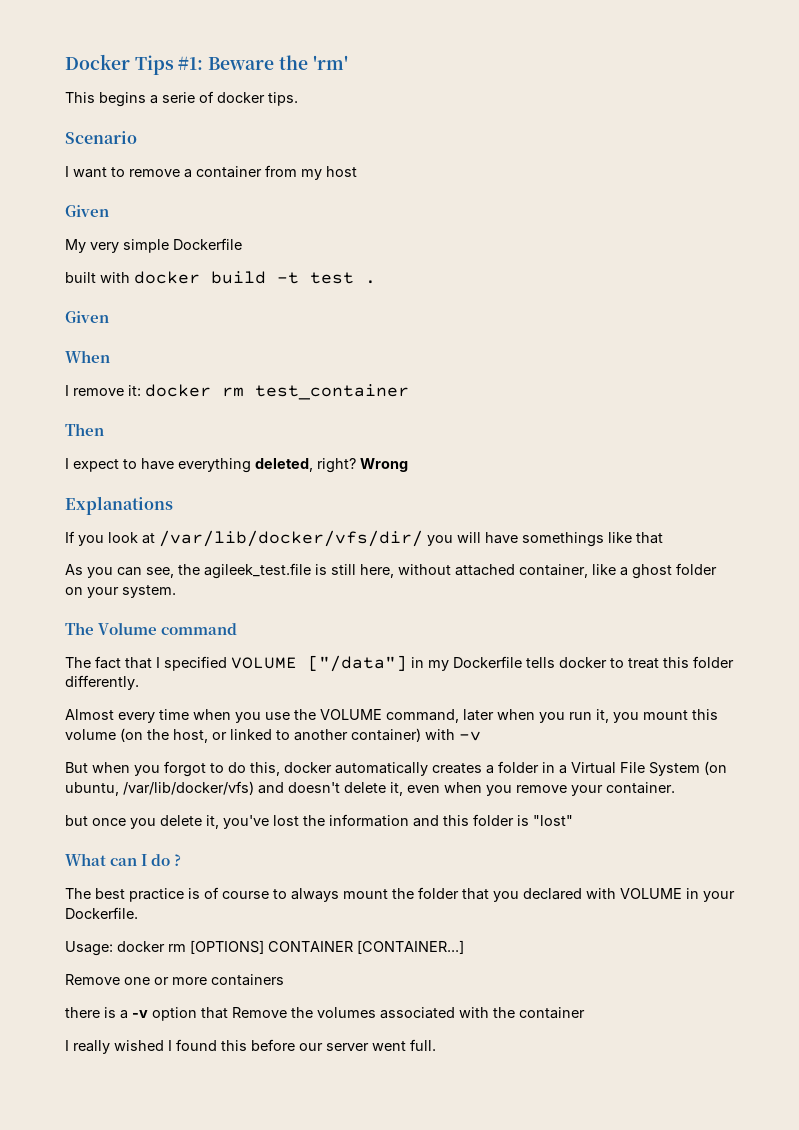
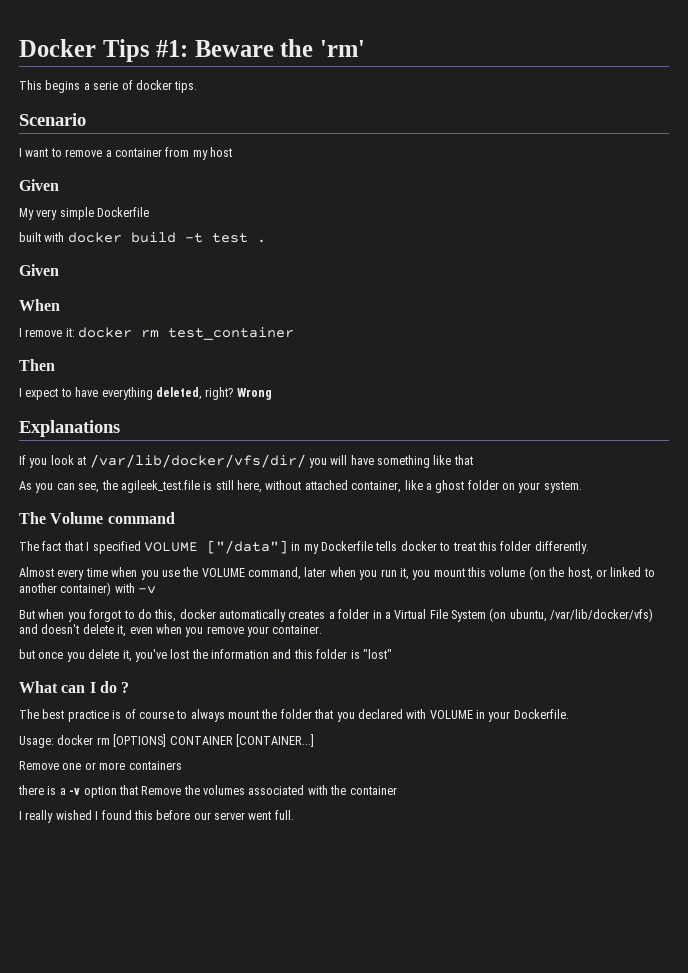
- If you look at /var/lib/docker/vfs/dir/ you will have somethings like that
+ If you look at /var/lib/docker/vfs/dir/ you will have something like that

